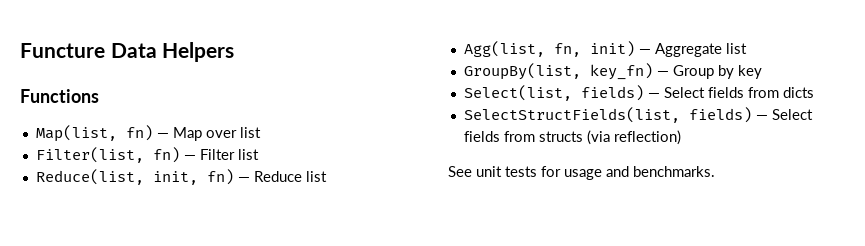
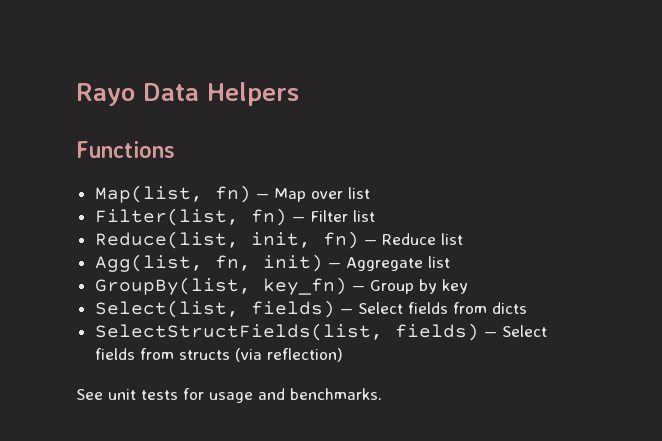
- Functure Data Helpers
+ Rayo Data Helpers

